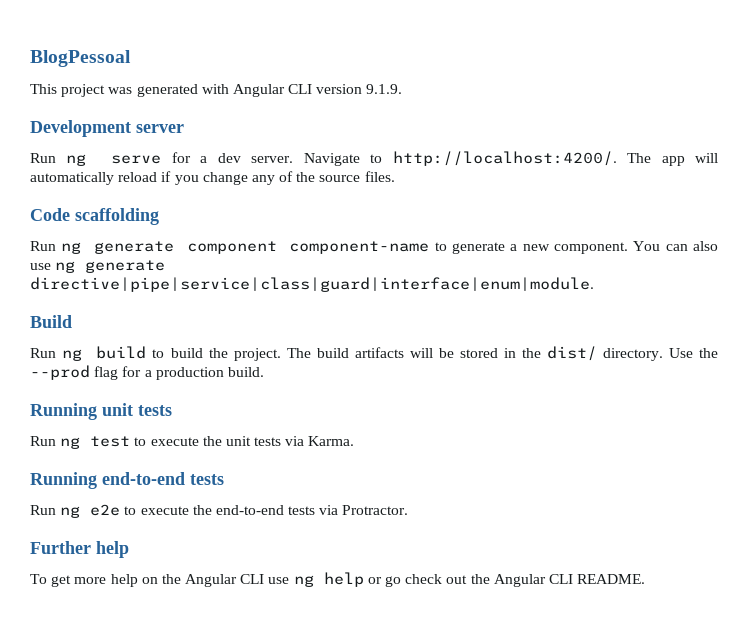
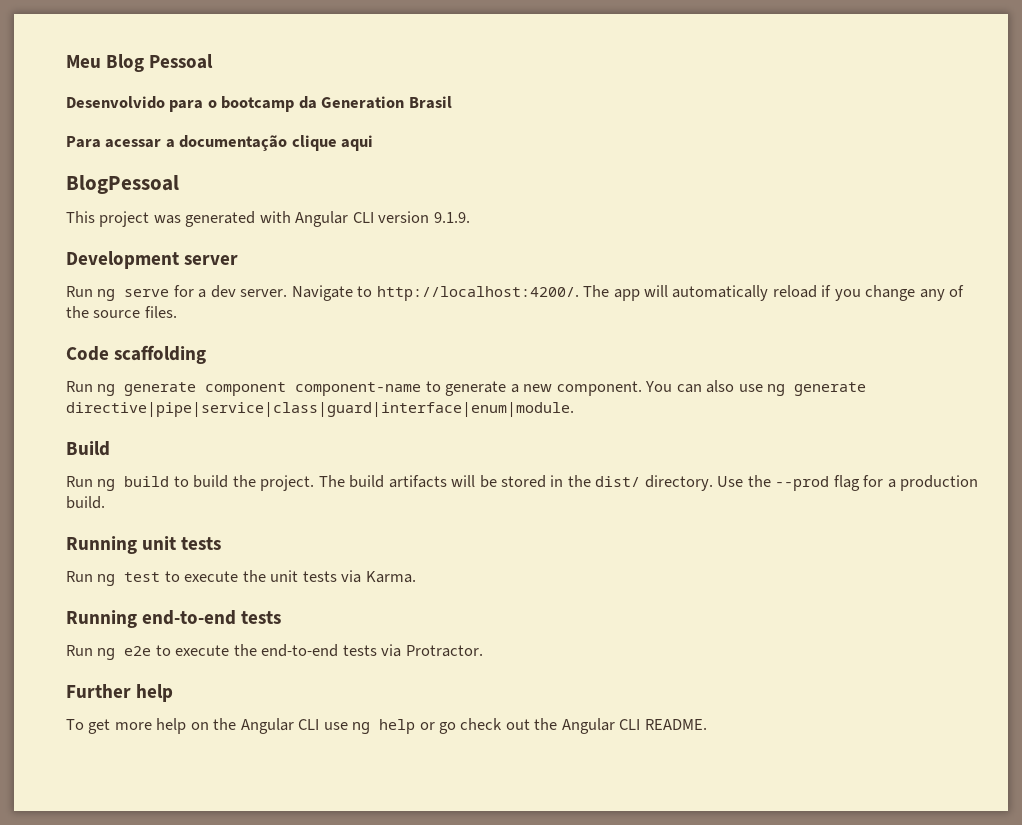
+ Meu Blog Pessoal
+ Desenvolvido para o bootcamp da Generation Brasil
+ Para acessar a documentação clique aqui

